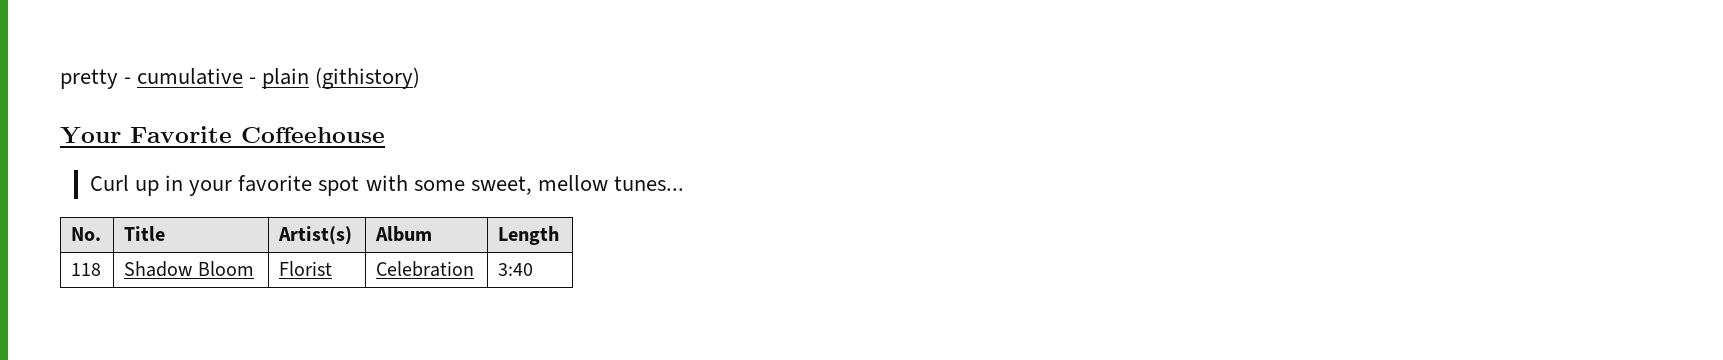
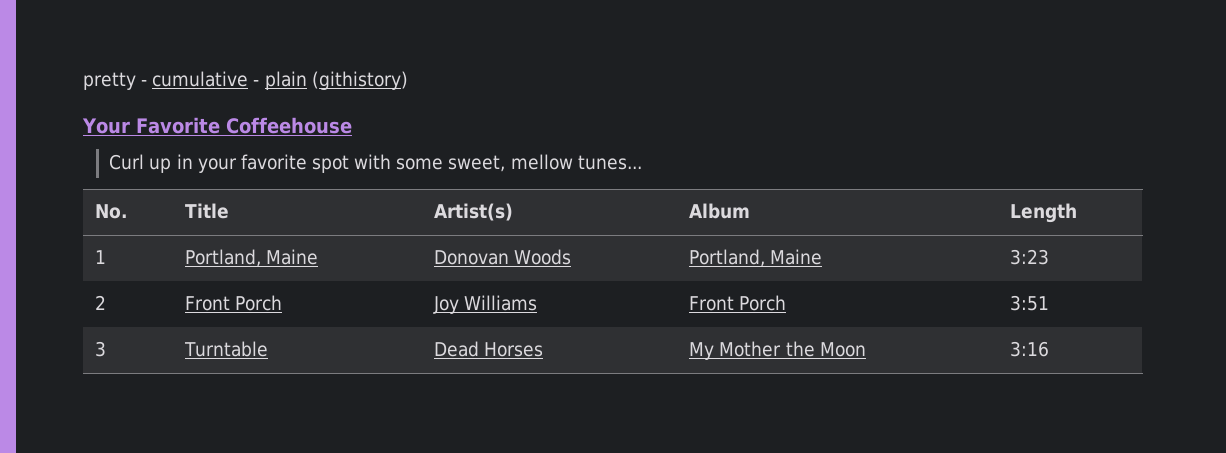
- 118 | Shadow Bloom | Florist | Celebration | 3:40
+ 1 | Portland, Maine | Donovan Woods | Portland, Maine | 3:23
+ 2 | Front Porch | Joy Williams | Front Porch | 3:51
+ 3 | Turntable | Dead Horses | My Mother the Moon | 3:16

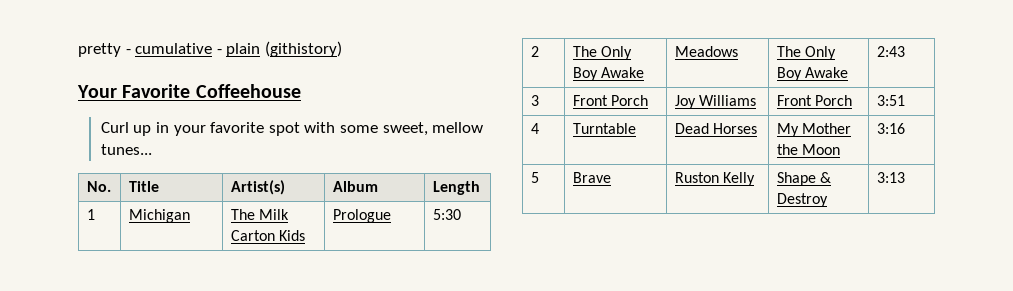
- 1 | Portland, Maine | Donovan Woods | Portland, Maine | 3:23
- 2 | Front Porch | Joy Williams | Front Porch | 3:51
+ 1 | Michigan | The Milk Carton Kids | Prologue | 5:30
+ 2 | The Only Boy Awake | Meadows | The Only Boy Awake | 2:43
+ 3 | Front Porch | Joy Williams | Front Porch | 3:51
- 3 | Turntable | Dead Horses | My Mother the Moon | 3:16
+ 4 | Turntable | Dead Horses | My Mother the Moon | 3:16
+ 5 | Brave | Ruston Kelly | Shape & Destroy | 3:13

